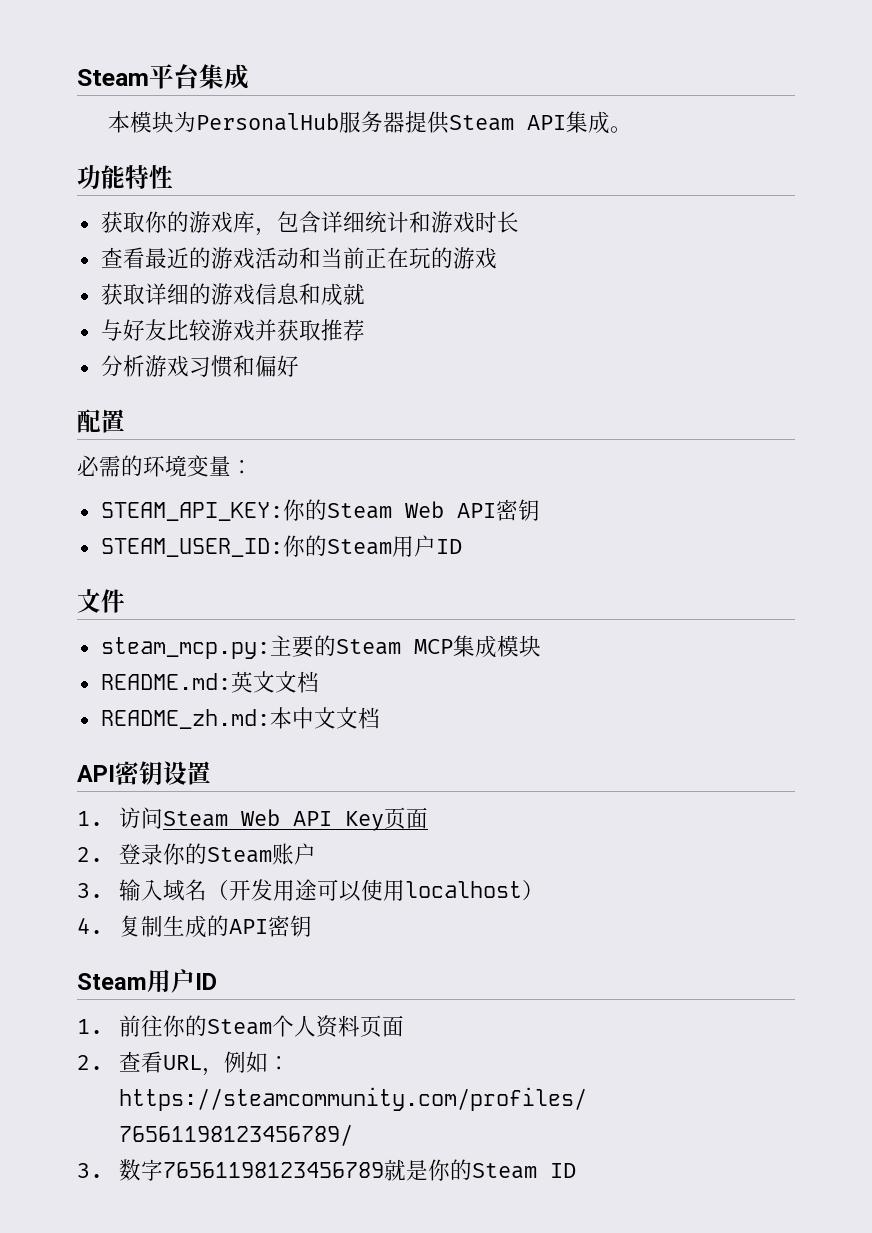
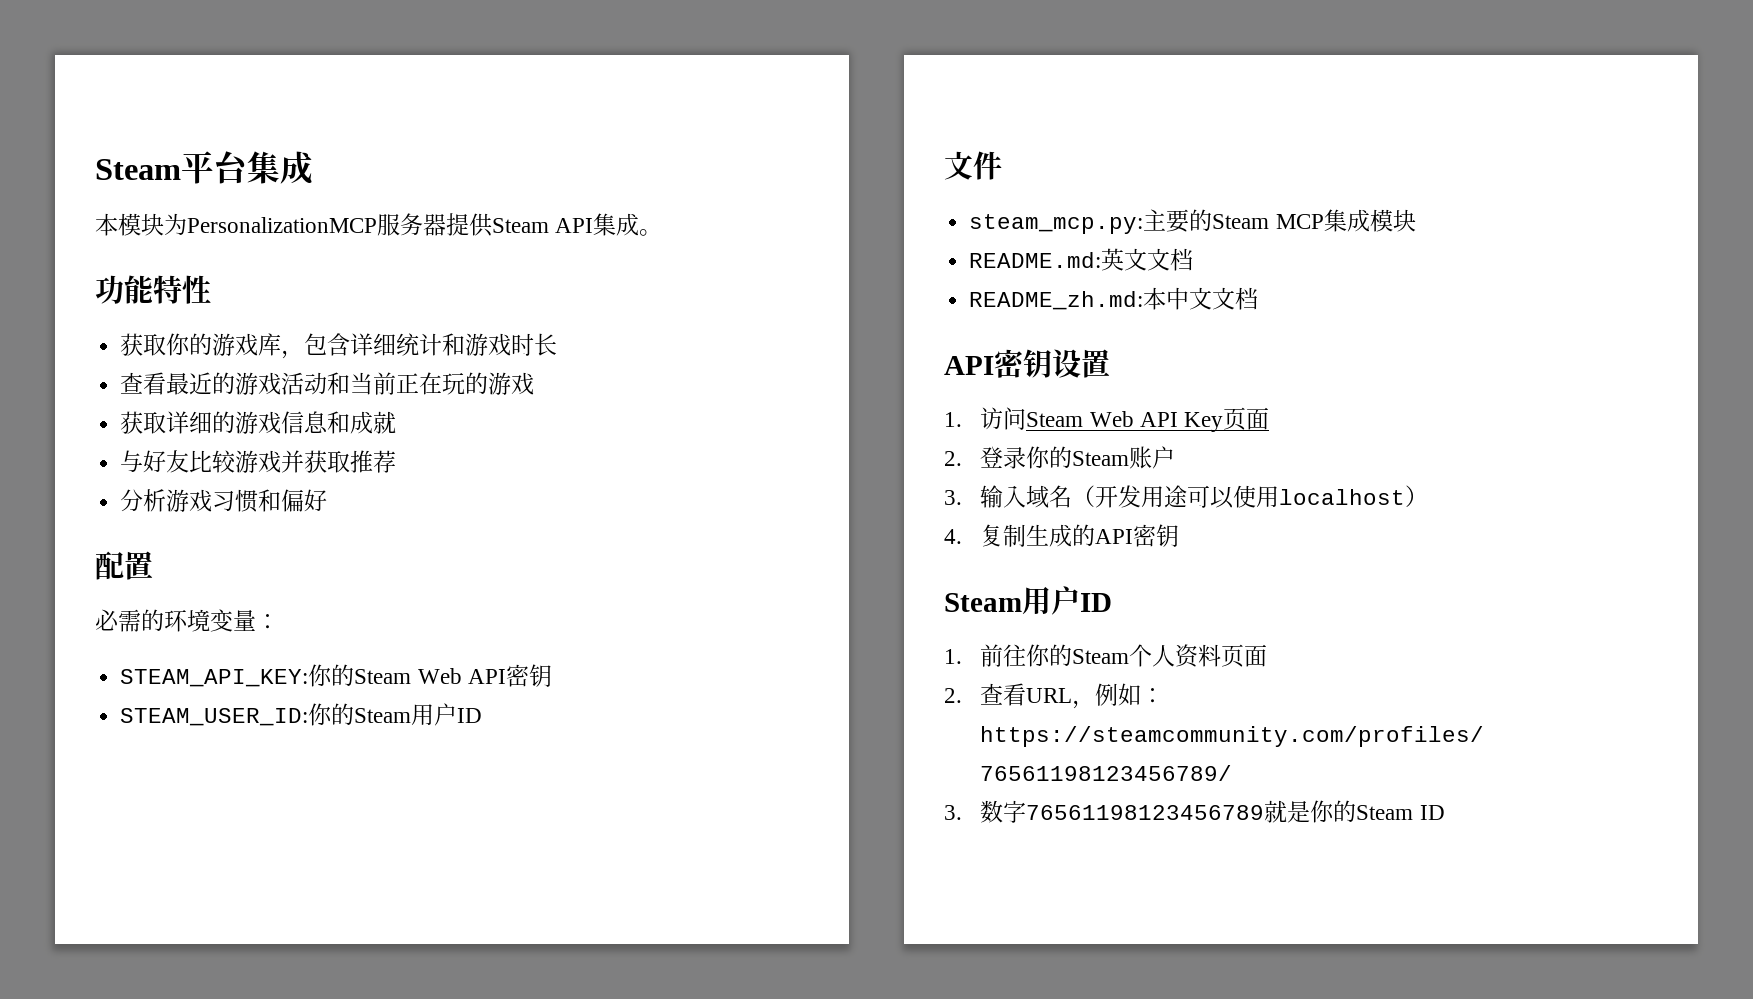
- 本模块为PersonalHub服务器提供Steam API集成。
+ 本模块为PersonalizationMCP服务器提供Steam API集成。

